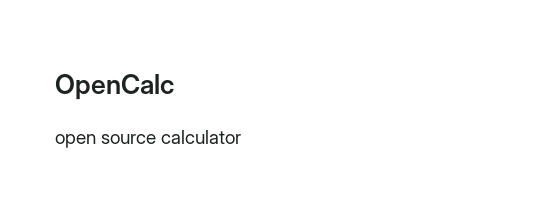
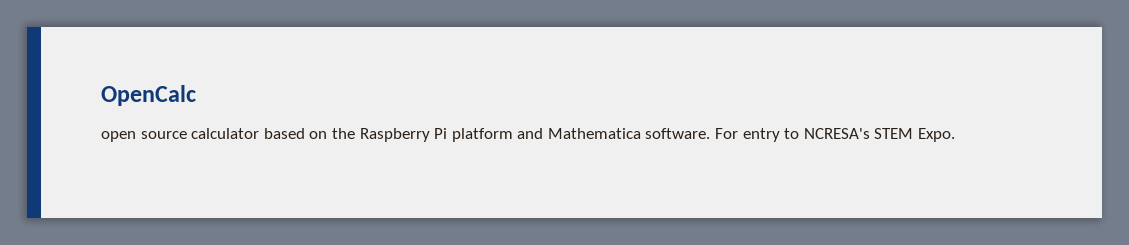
- open source calculator
+ open source calculator based on the Raspberry Pi platform and Mathematica software. For entry to NCRESA's STEM Expo.

